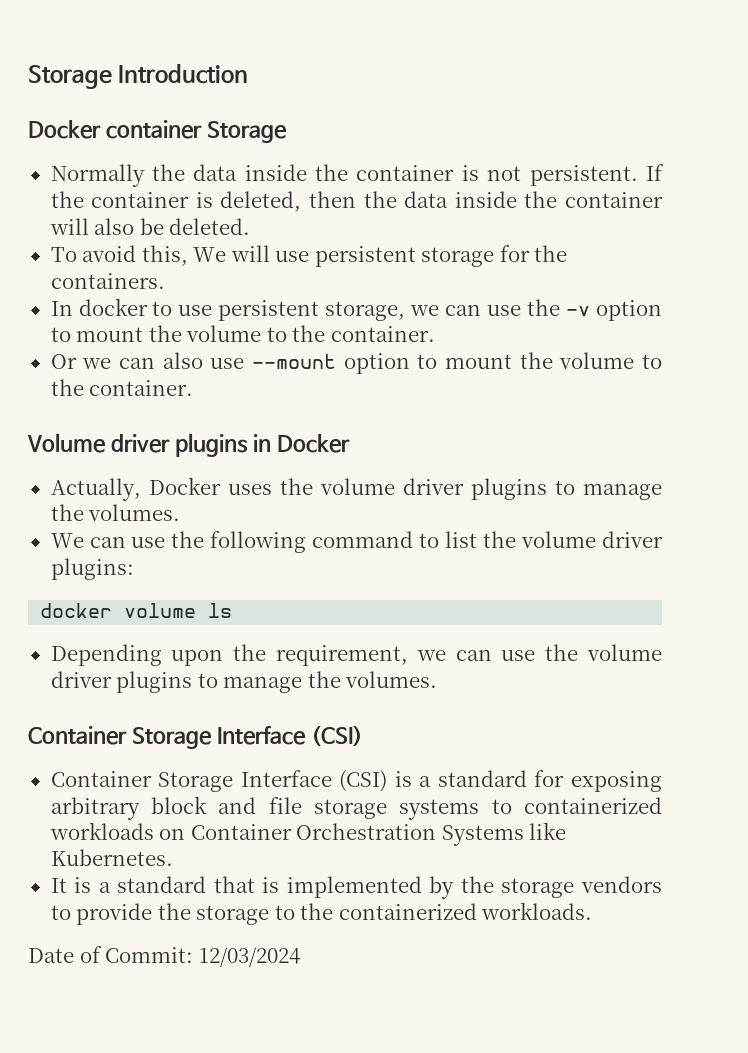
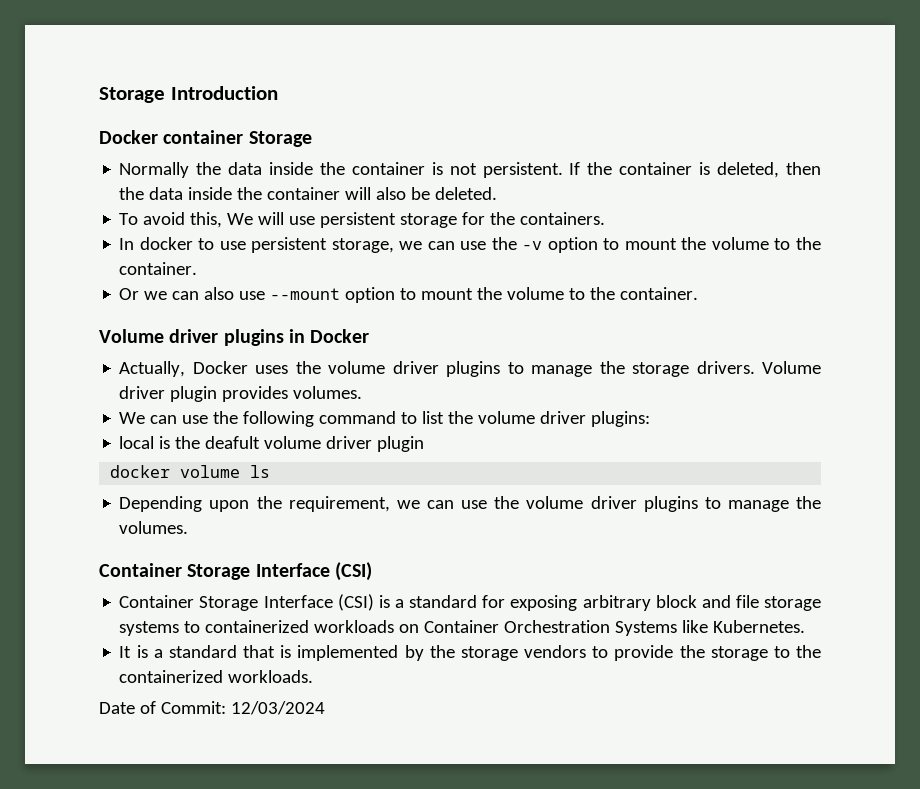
- Actually, Docker uses the volume driver plugins to manage the volumes.
+ Actually, Docker uses the volume driver plugins to manage the storage drivers. Volume driver plugin provides volumes.
+ local is the deafult volume driver plugin

